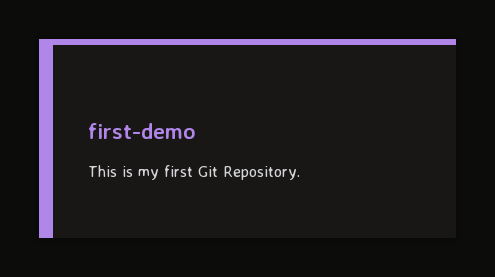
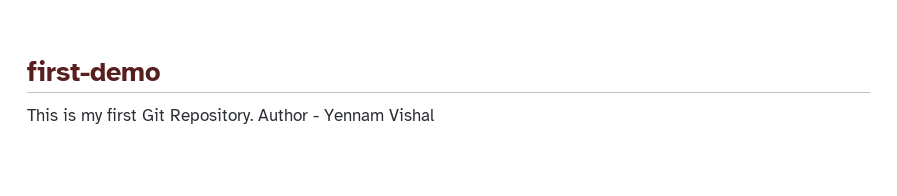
+ Author - Yennam Vishal

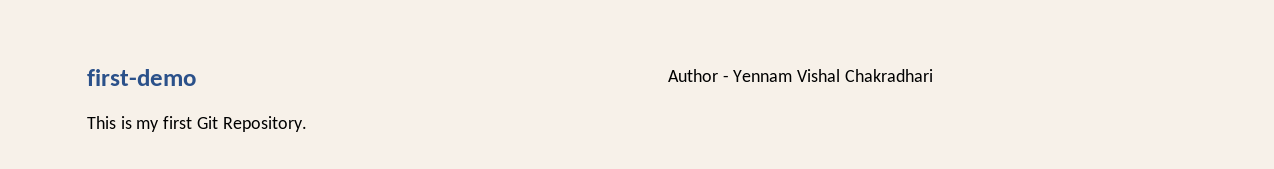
- This is my first Git Repository. Author - Yennam Vishal
+ This is my first Git Repository.
+ Author - Yennam Vishal Chakradhari

